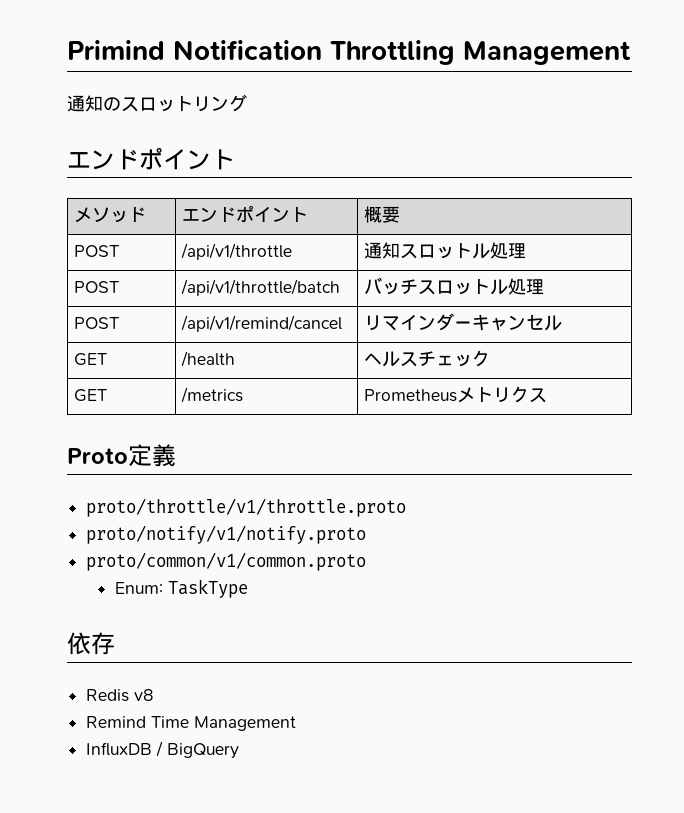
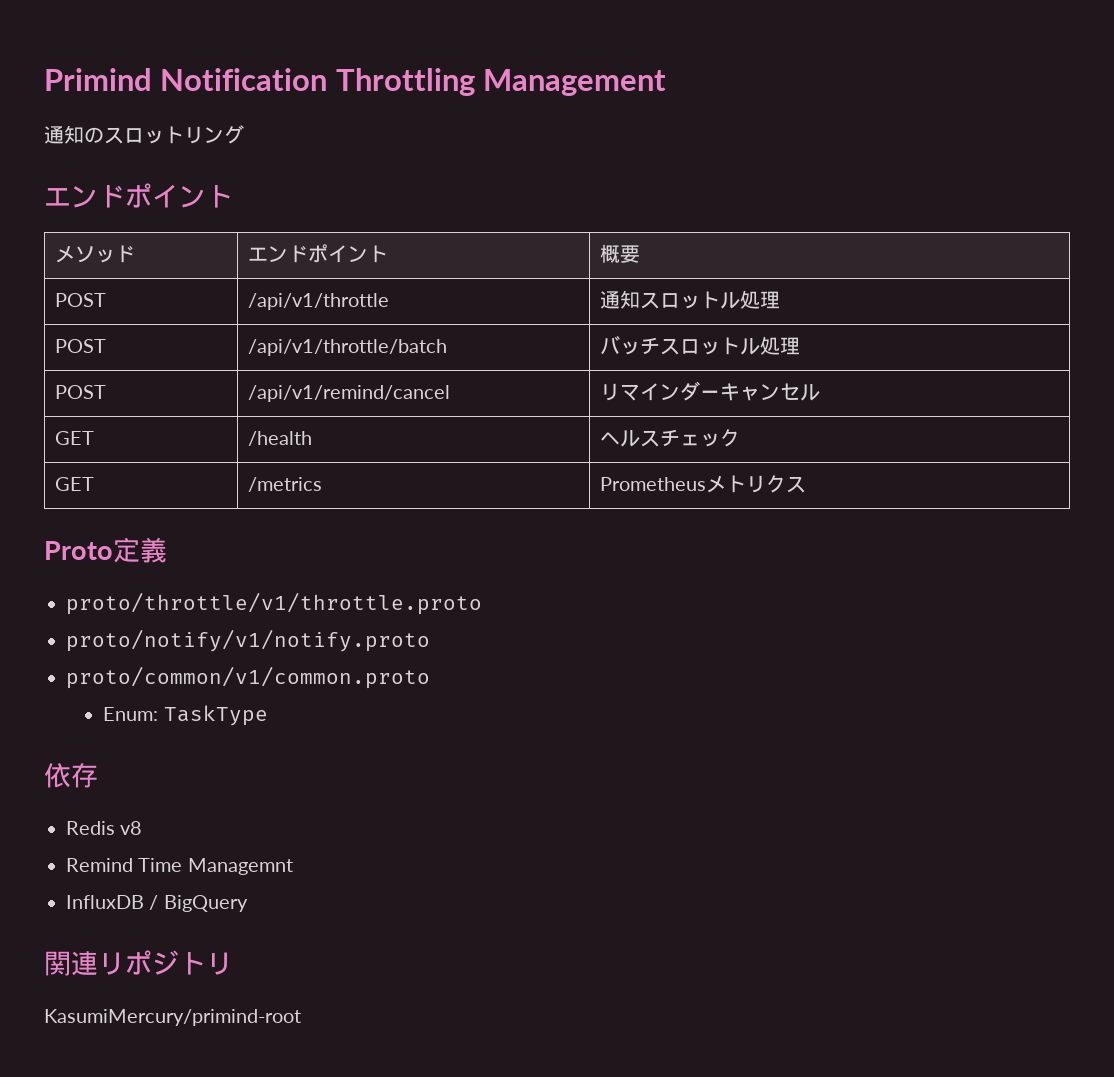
- Remind Time Management
+ Remind Time Managemnt
+ 関連リポジトリ
+ KasumiMercury/primind-root

